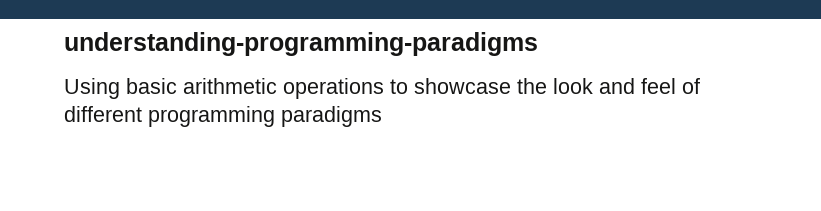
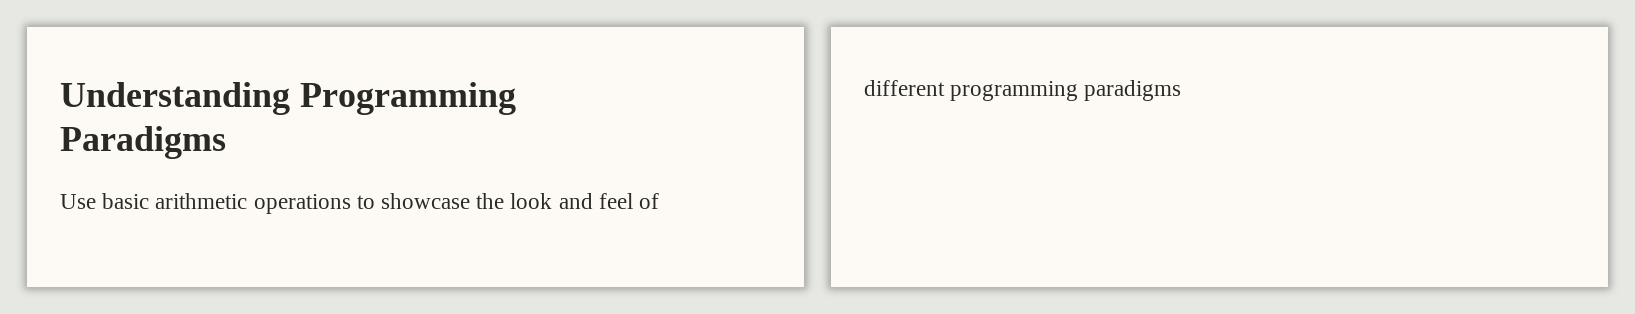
- understanding-programming-paradigms
- Using basic arithmetic operations to showcase the look and feel of different programming paradigms
+ Understanding Programming Paradigms
+ Use basic arithmetic operations to showcase the look and feel of different programming paradigms

